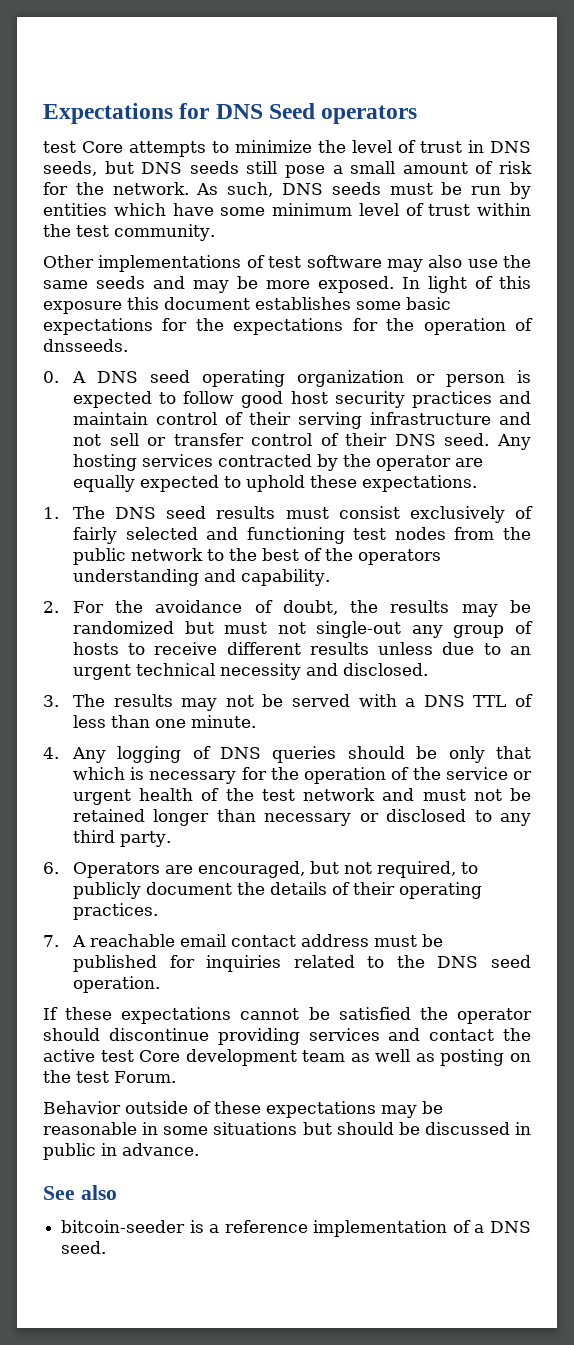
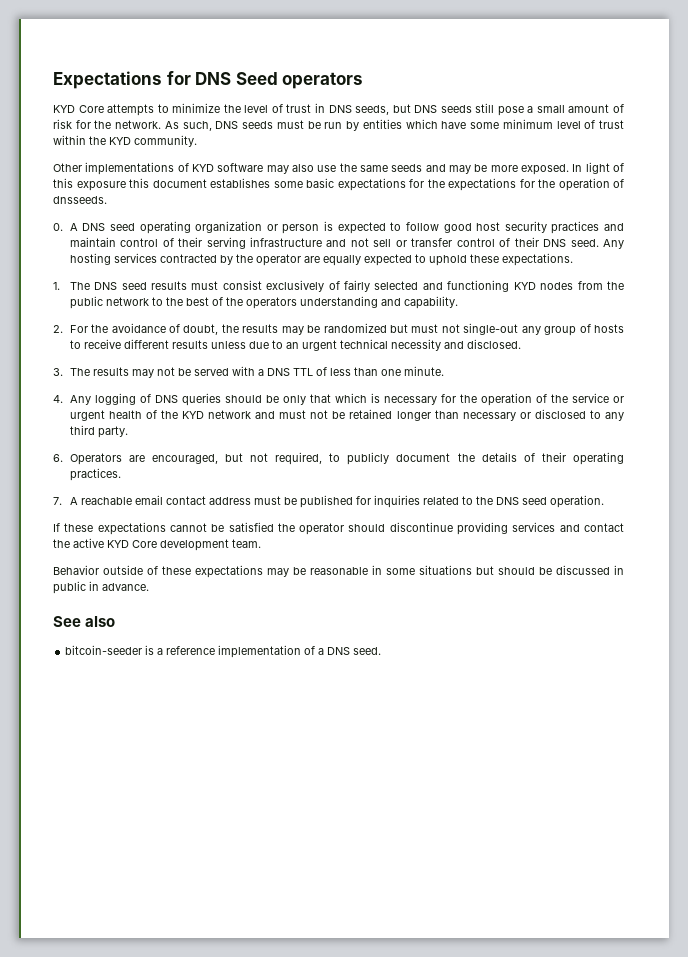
- test Core attempts to minimize the level of trust in DNS seeds, but DNS seeds still pose a small amount of risk for the network.
+ KYD Core attempts to minimize the level of trust in DNS seeds, but DNS seeds still pose a small amount of risk for the network.
- As such, DNS seeds must be run by entities which have some minimum level of trust within the test community.
+ As such, DNS seeds must be run by entities which have some minimum level of trust within the KYD community.
- Other implementations of test software may also use the same seeds and may be more exposed.
+ Other implementations of KYD software may also use the same seeds and may be more exposed.
- 1. The DNS seed results must consist exclusively of fairly selected and functioning test nodes from the public network to the best of the operators understanding and capability.
+ 1. The DNS seed results must consist exclusively of fairly selected and functioning KYD nodes from the public network to the best of the operators understanding and capability.
- 4. Any logging of DNS queries should be only that which is necessary for the operation of the service or urgent health of the test network and must not be retained longer than necessary or disclosed to any third party.
+ 4. Any logging of DNS queries should be only that which is necessary for the operation of the service or urgent health of the KYD network and must not be retained longer than necessary or disclosed to any third party.
- If these expectations cannot be satisfied the operator should discontinue providing services and contact the active test Core development team as well as posting on the test Forum.
+ If these expectations cannot be satisfied the operator should discontinue providing services and contact the active KYD Core development team.

